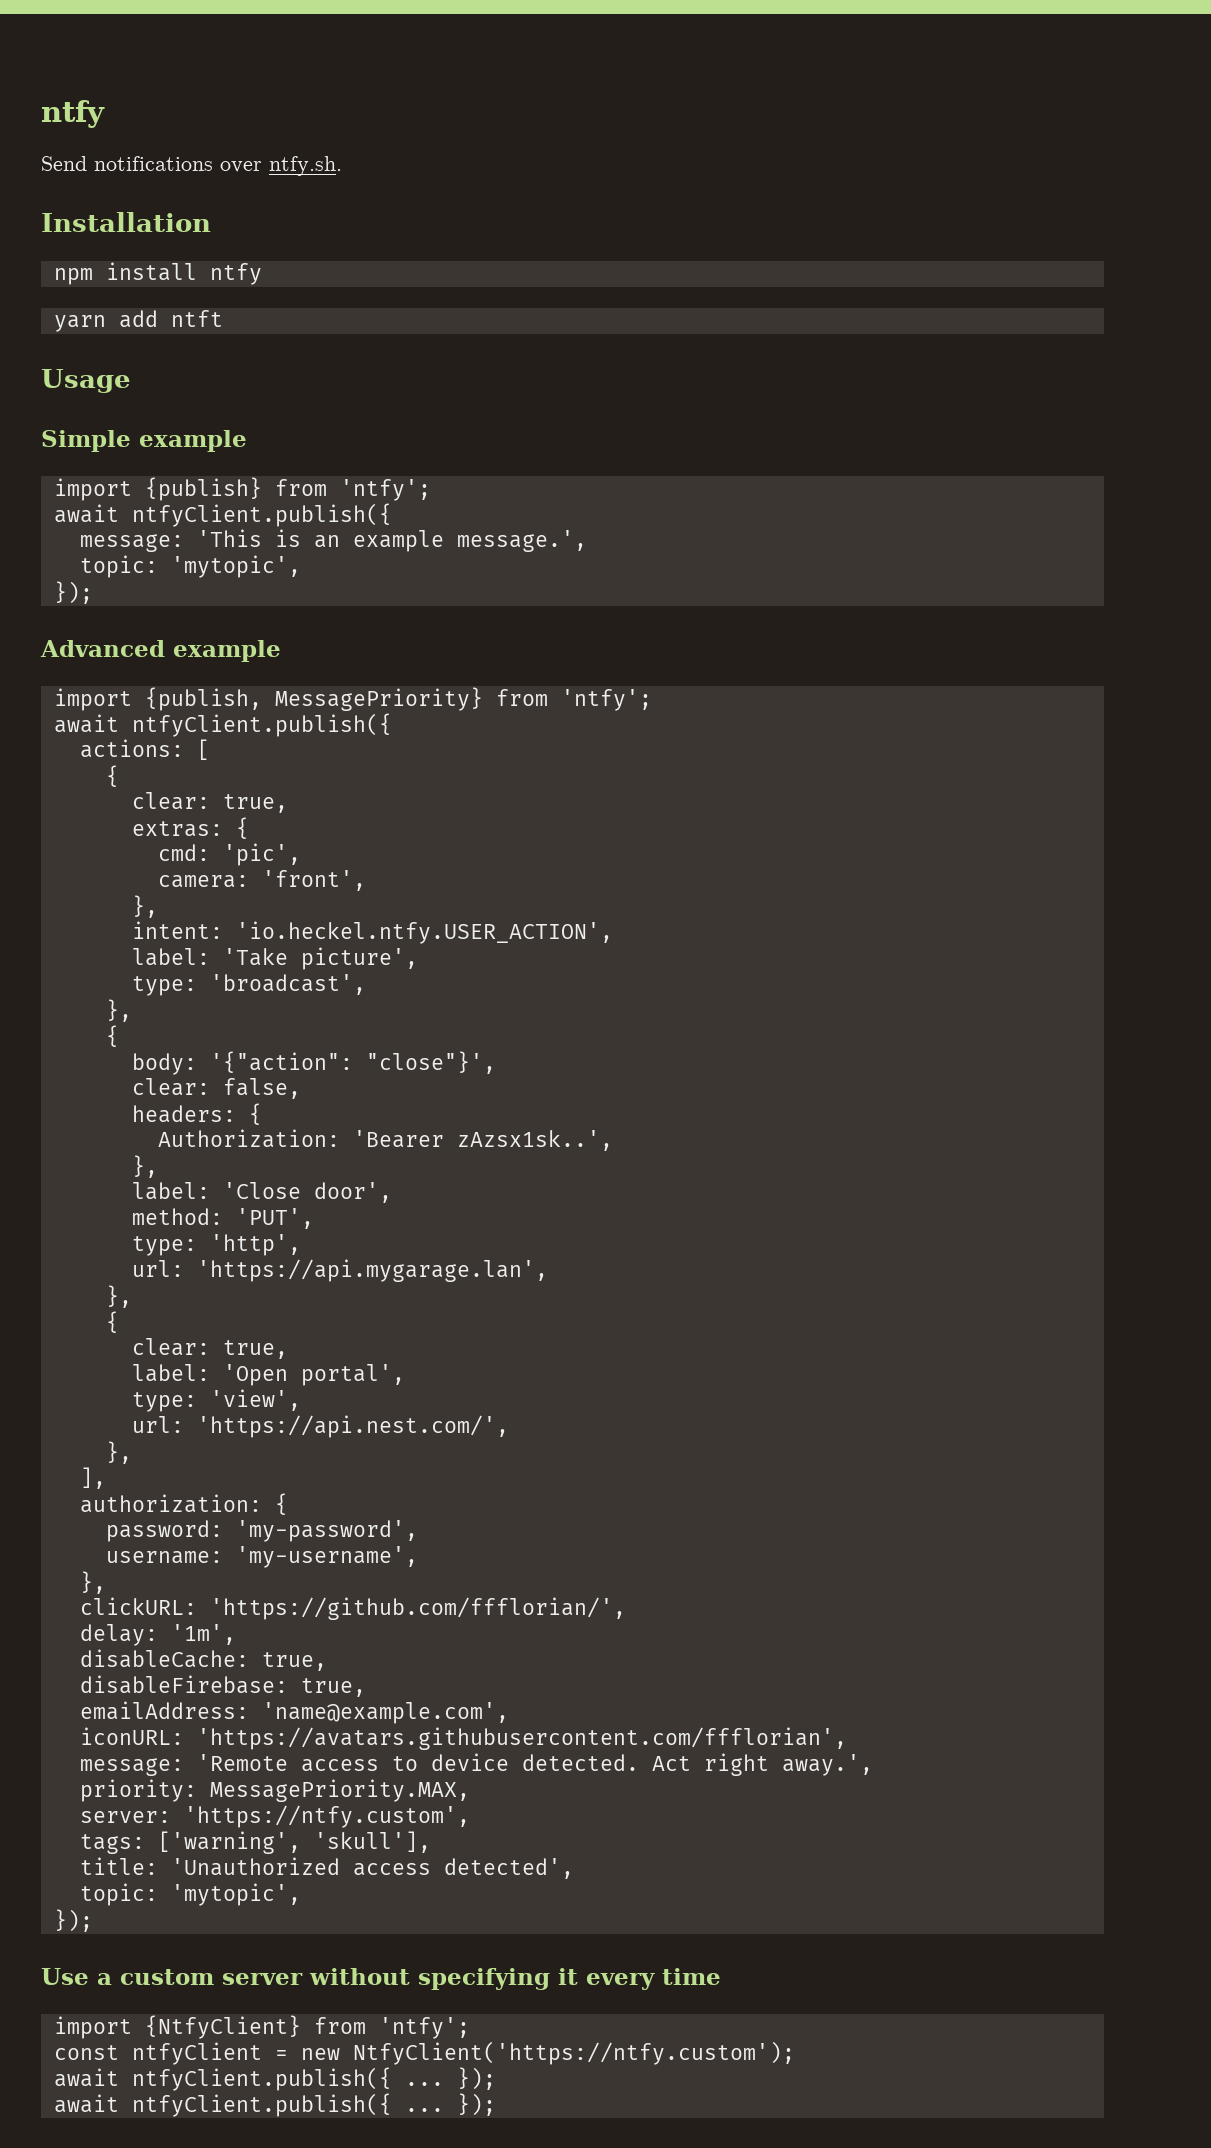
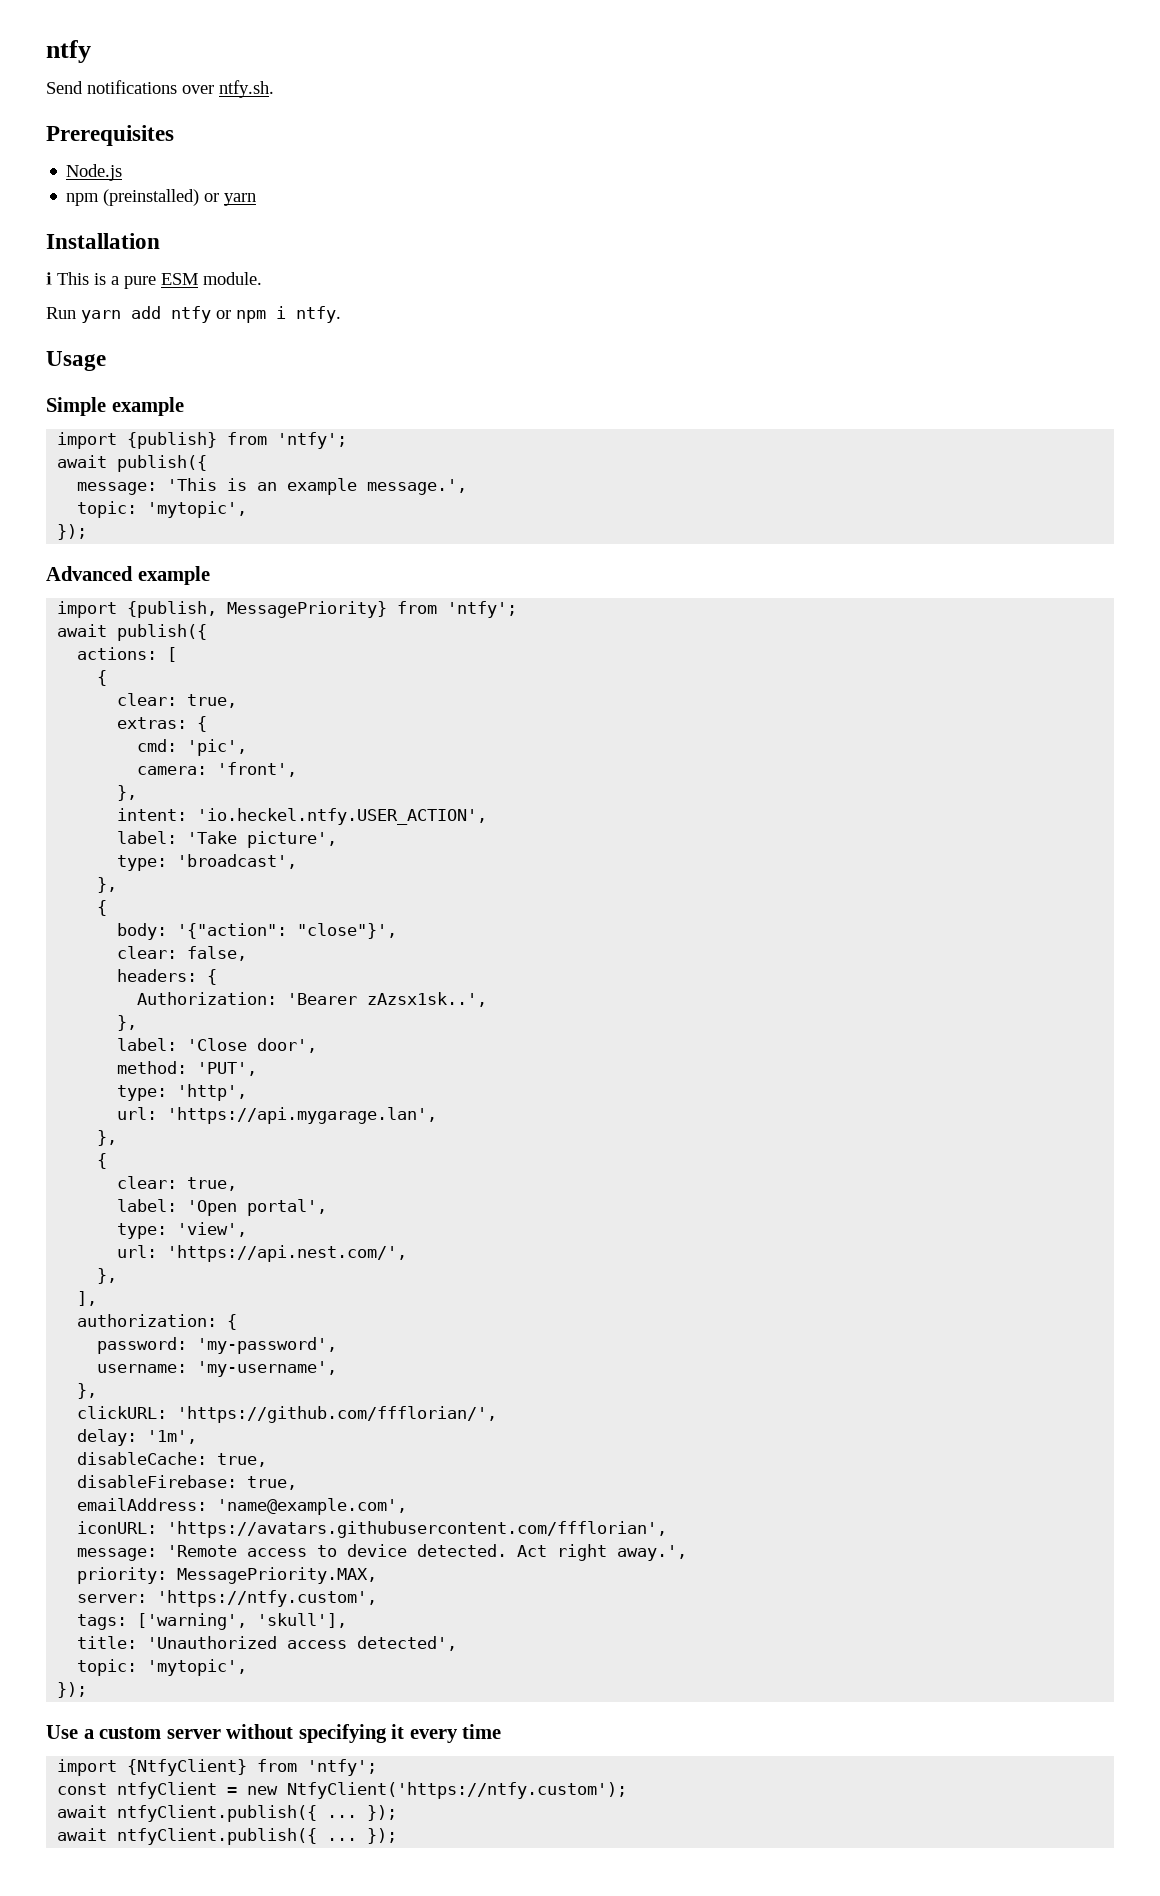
+ Prerequisites
+ Node.js
+ npm (preinstalled) or yarn
  Installation
- npm install ntfy
- yarn add ntft
+ ℹ This is a pure ESM module.
+ Run yarn add ntfy or npm i ntfy.
  import {publish} from 'ntfy';
- await ntfyClient.publish({
+ await publish({
  import {publish, MessagePriority} from 'ntfy';
- await ntfyClient.publish({
+ await publish({

